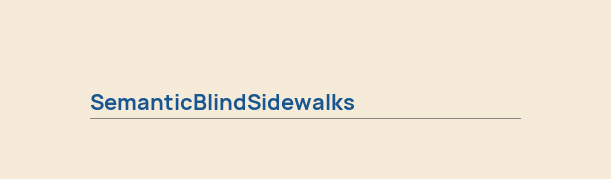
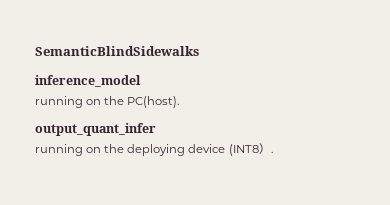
+ inference_model
+ running on the PC(host).
+ output_quant_infer
+ running on the deploying device (INT8）.

